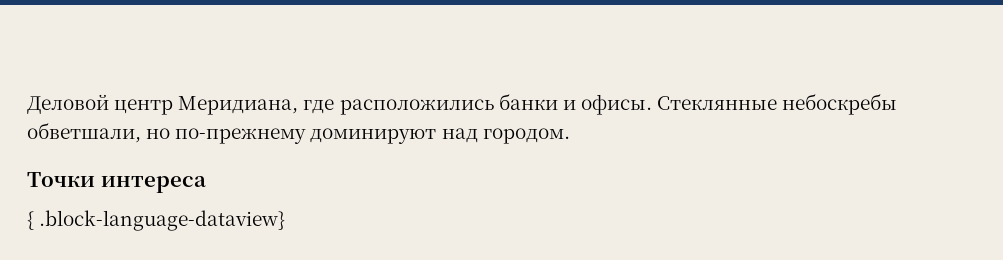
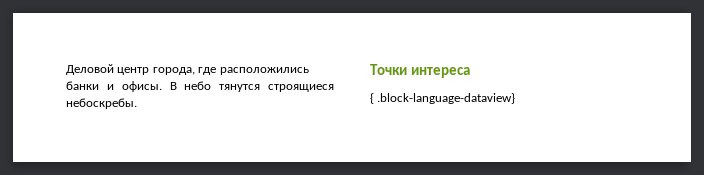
- Деловой центр Меридиана, где расположились банки и офисы.
+ Деловой центр города, где расположились банки и офисы.
- Стеклянные небоскребы обветшали, но по-прежнему доминируют над городом.
+ В небо тянутся строящиеся небоскребы.

